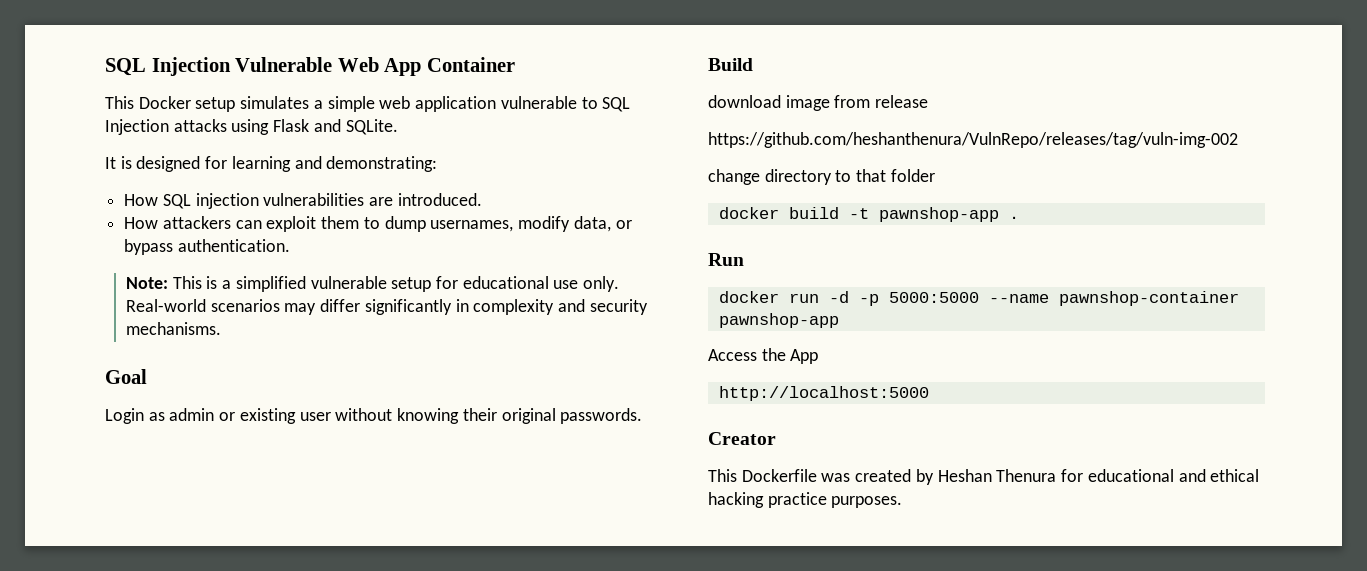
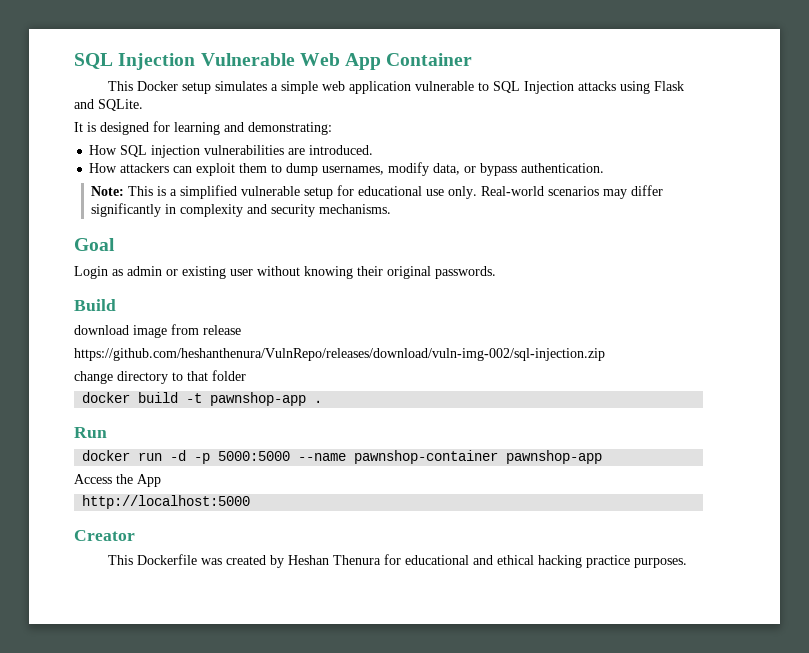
- https://github.com/heshanthenura/VulnRepo/releases/tag/vuln-img-002
+ https://github.com/heshanthenura/VulnRepo/releases/download/vuln-img-002/sql-injection.zip

